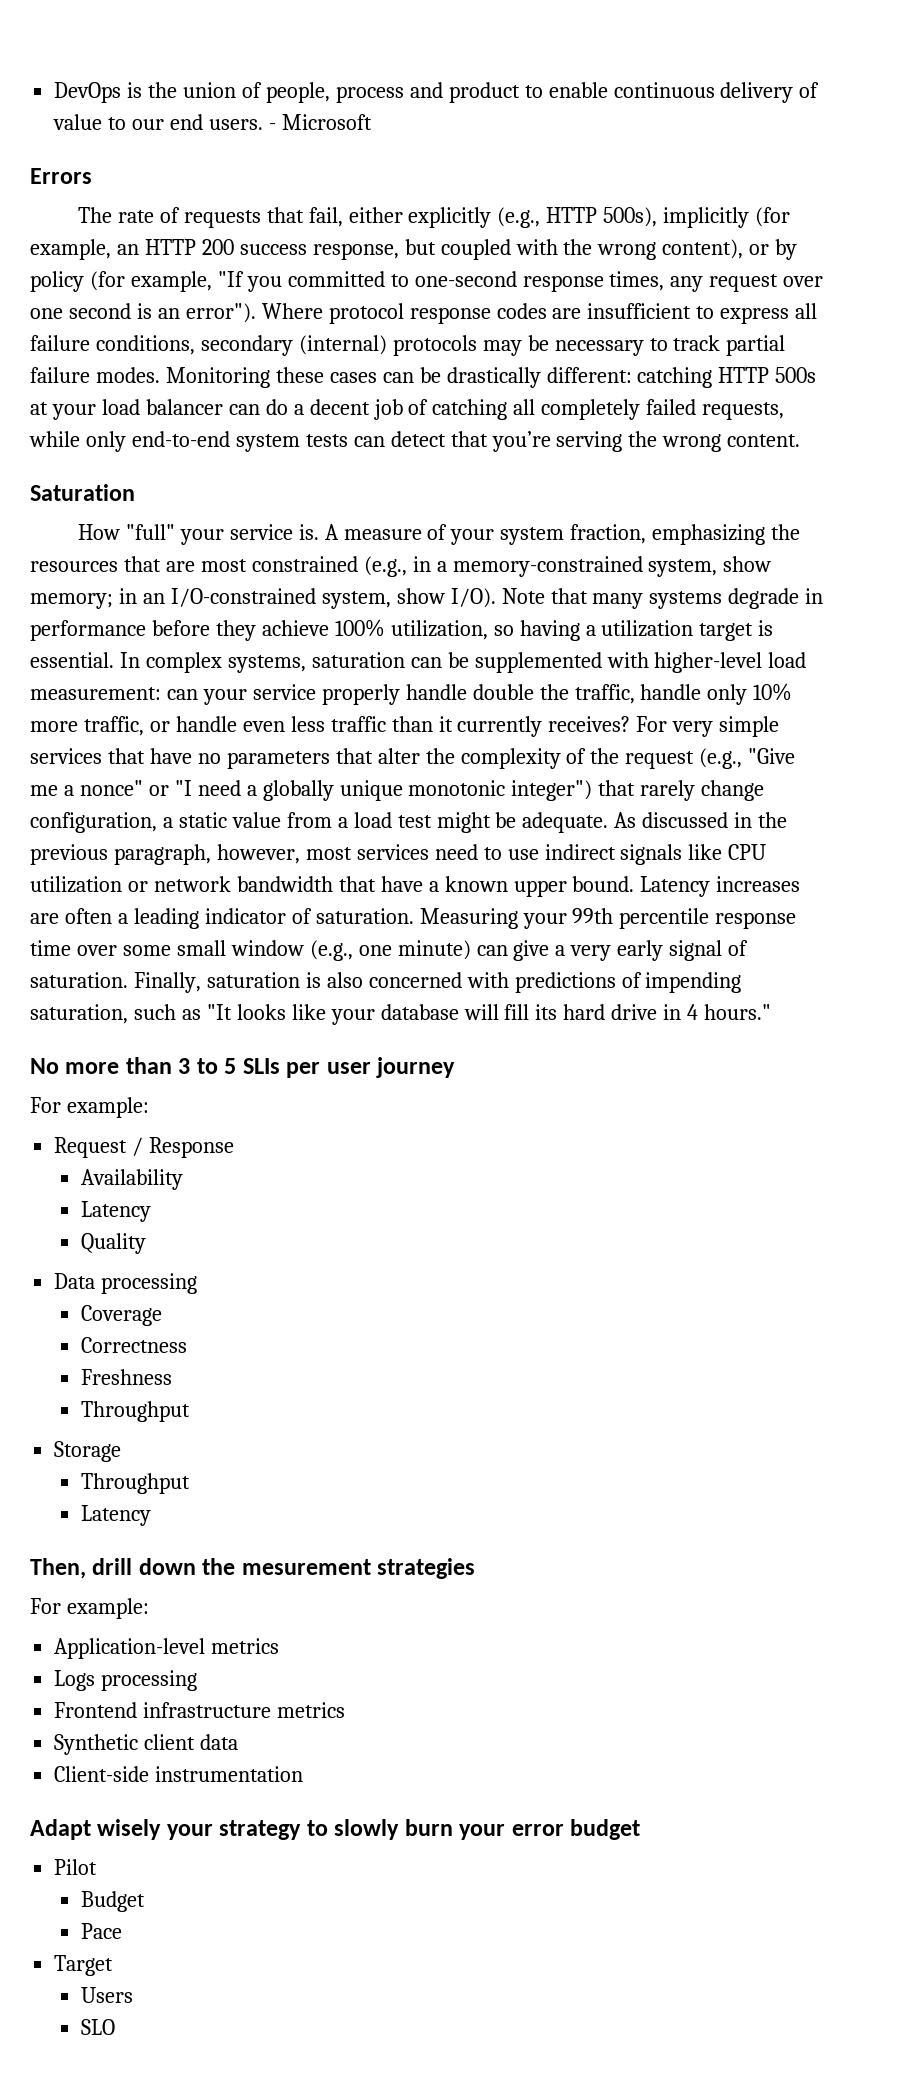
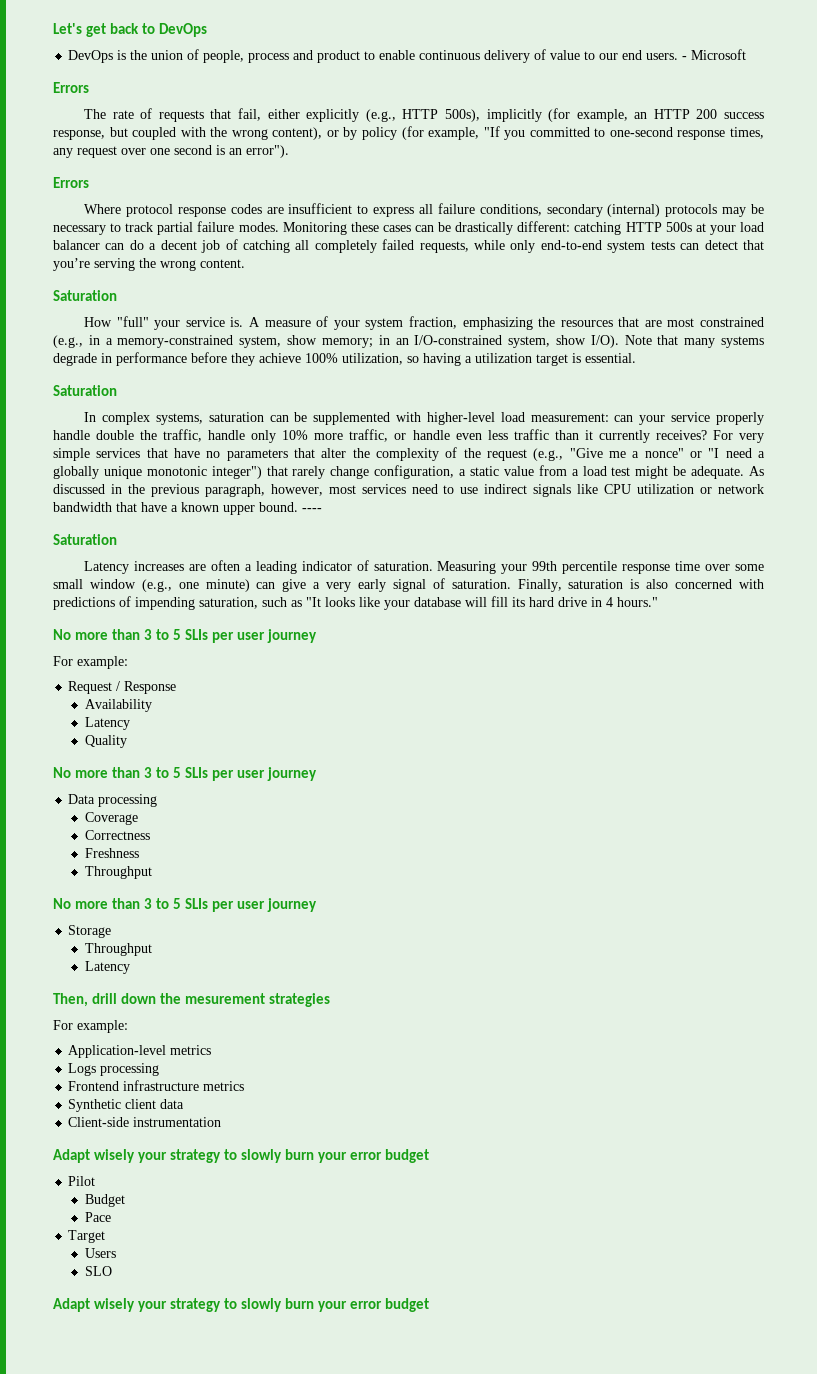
+ Let's get back to DevOps
- The rate of requests that fail, either explicitly (e.g., HTTP 500s), implicitly (for example, an HTTP 200 success response, but coupled with the wrong content), or by policy (for example, "If you committed to one-second response times, any request over one second is an error"). Where protocol response codes are insufficient to express all failure conditions, secondary (internal) protocols may be necessary to track partial failure modes.
+ The rate of requests that fail, either explicitly (e.g., HTTP 500s), implicitly (for example, an HTTP 200 success response, but coupled with the wrong content), or by policy (for example, "If you committed to one-second response times, any request over one second is an error").
+ Errors
+ Where protocol response codes are insufficient to express all failure conditions, secondary (internal) protocols may be necessary to track partial failure modes.
- Note that many systems degrade in performance before they achieve 100% utilization, so having a utilization target is essential. In complex systems, saturation can be supplemented with higher-level load measurement: can your service properly handle double the traffic, handle only 10% more traffic, or handle even less traffic than it currently receives?
+ Note that many systems degrade in performance before they achieve 100% utilization, so having a utilization target is essential.
+ Saturation
+ In complex systems, saturation can be supplemented with higher-level load measurement: can your service properly handle double the traffic, handle only 10% more traffic, or handle even less traffic than it currently receives?
- As discussed in the previous paragraph, however, most services need to use indirect signals like CPU utilization or network bandwidth that have a known upper bound. Latency increases are often a leading indicator of saturation.
+ As discussed in the previous paragraph, however, most services need to use indirect signals like CPU utilization or network bandwidth that have a known upper bound. ----
+ Saturation
+ Latency increases are often a leading indicator of saturation.
  Quality
+ No more than 3 to 5 SLIs per user journey
  Freshness
  Throughput
+ No more than 3 to 5 SLIs per user journey
  SLO
+ Adapt wisely your strategy to slowly burn your error budget

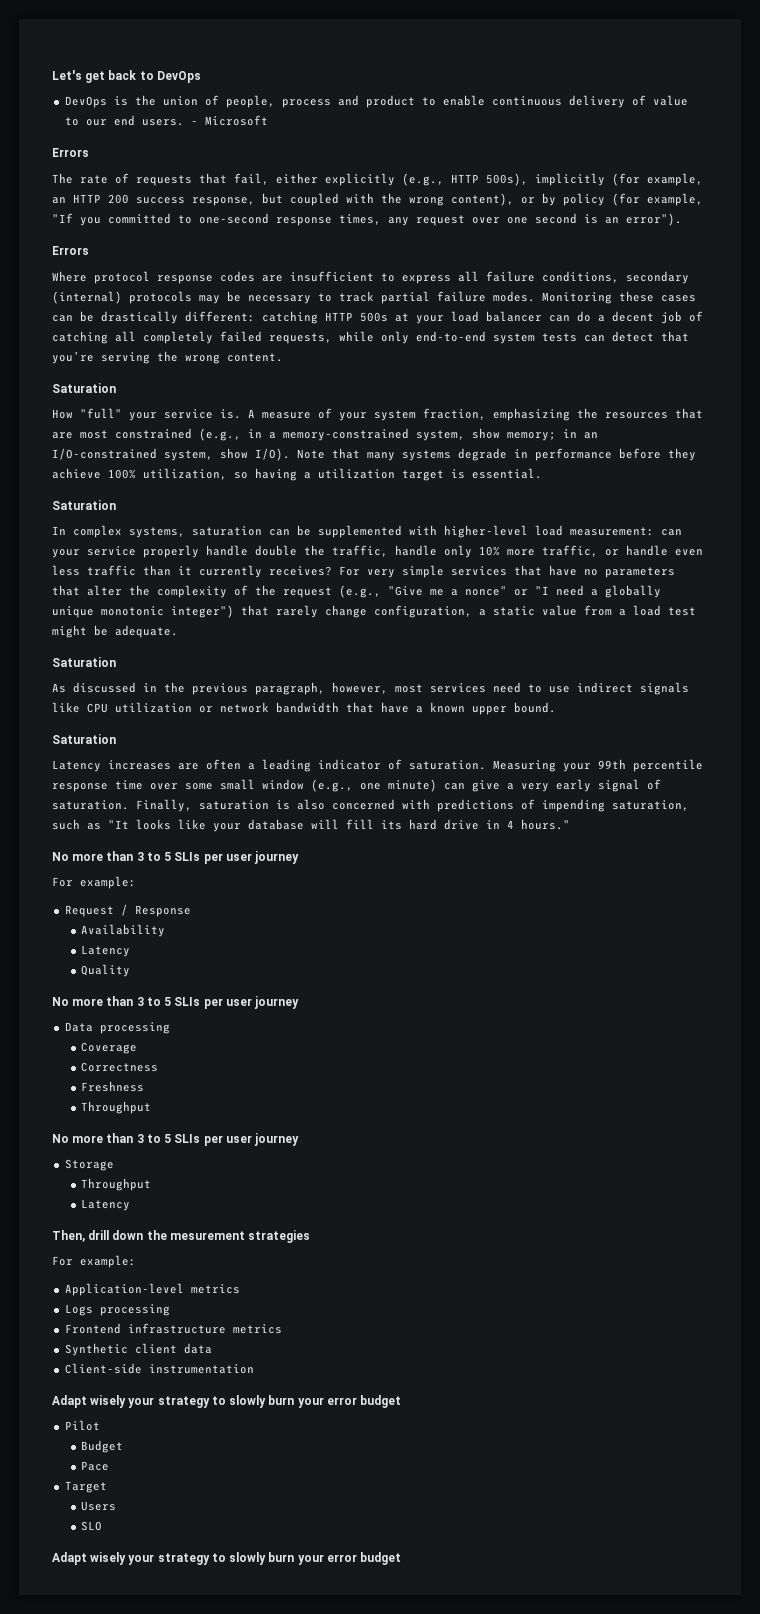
- For very simple services that have no parameters that alter the complexity of the request (e.g., "Give me a nonce" or "I need a globally unique monotonic integer") that rarely change configuration, a static value from a load test might be adequate. As discussed in the previous paragraph, however, most services need to use indirect signals like CPU utilization or network bandwidth that have a known upper bound. ----
+ For very simple services that have no parameters that alter the complexity of the request (e.g., "Give me a nonce" or "I need a globally unique monotonic integer") that rarely change configuration, a static value from a load test might be adequate.
+ Saturation
+ As discussed in the previous paragraph, however, most services need to use indirect signals like CPU utilization or network bandwidth that have a known upper bound.

